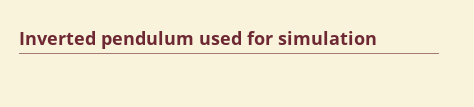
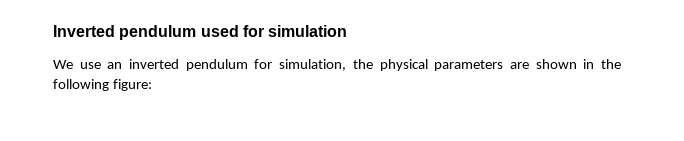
+ We use an inverted pendulum for simulation, the physical parameters are shown in the following figure:

